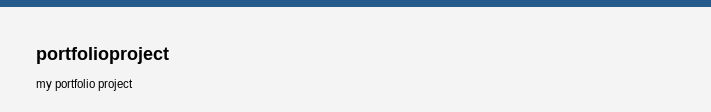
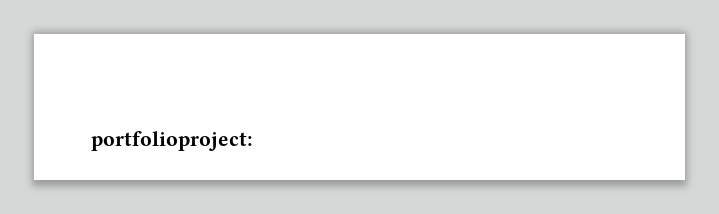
- portfolioproject
- my portfolio project
+ portfolioproject:

